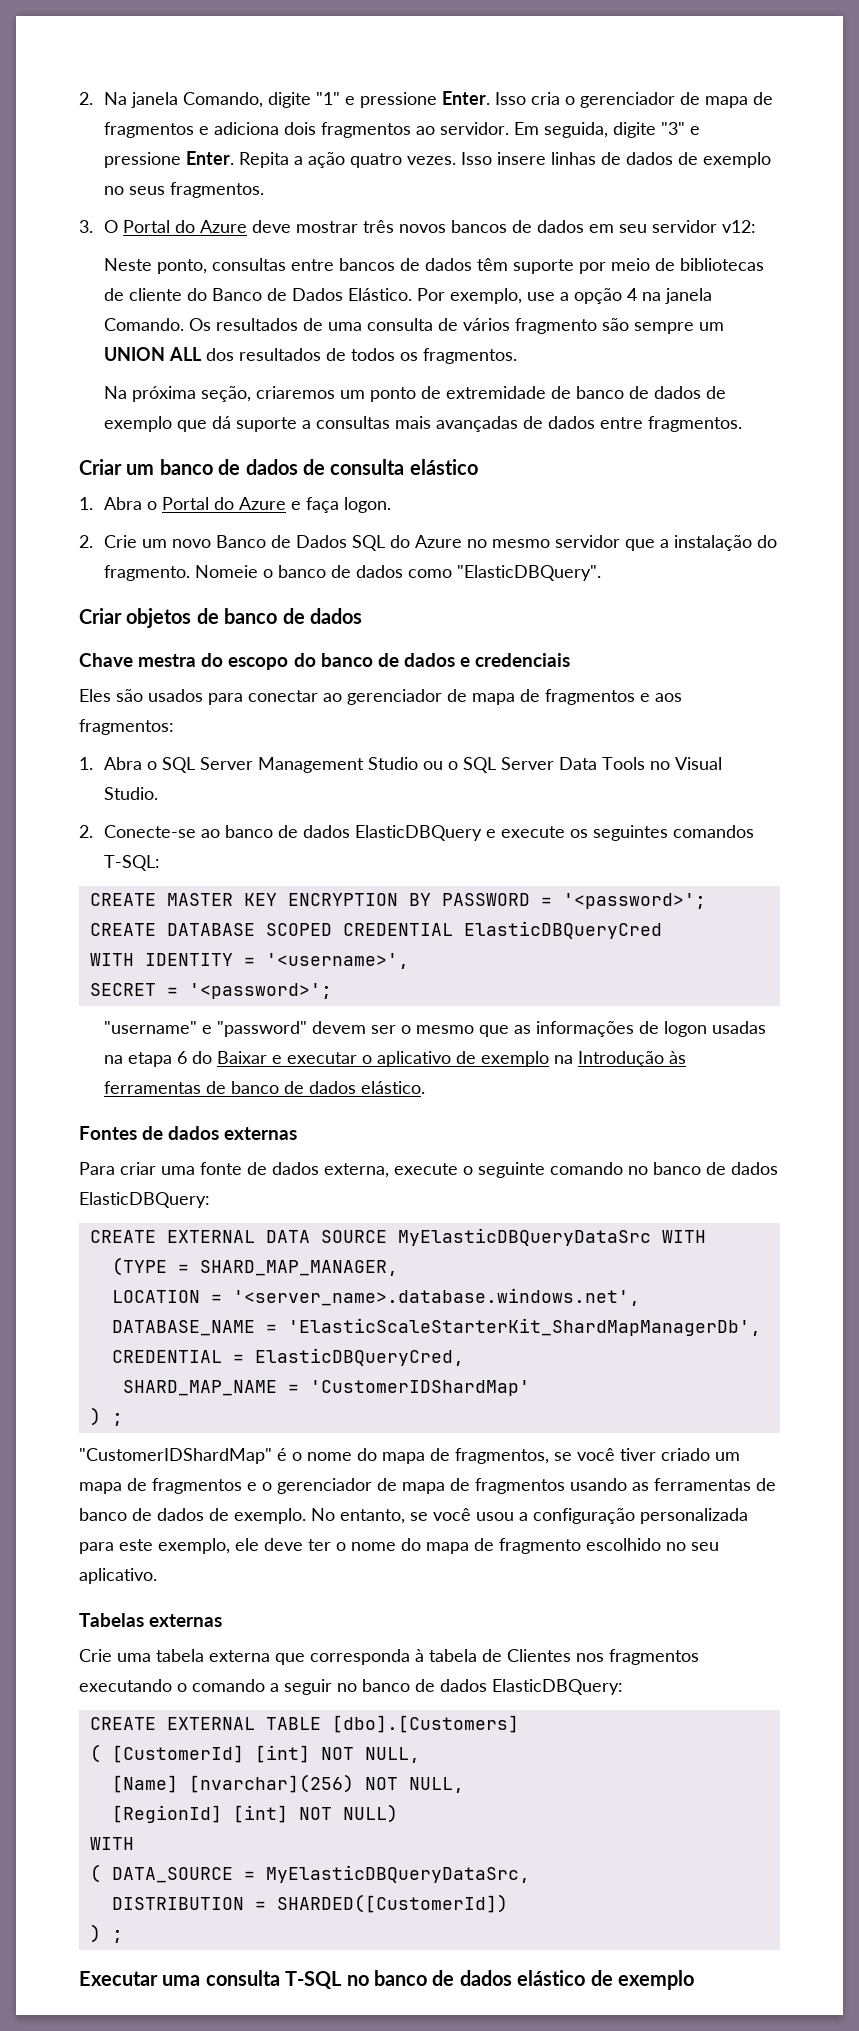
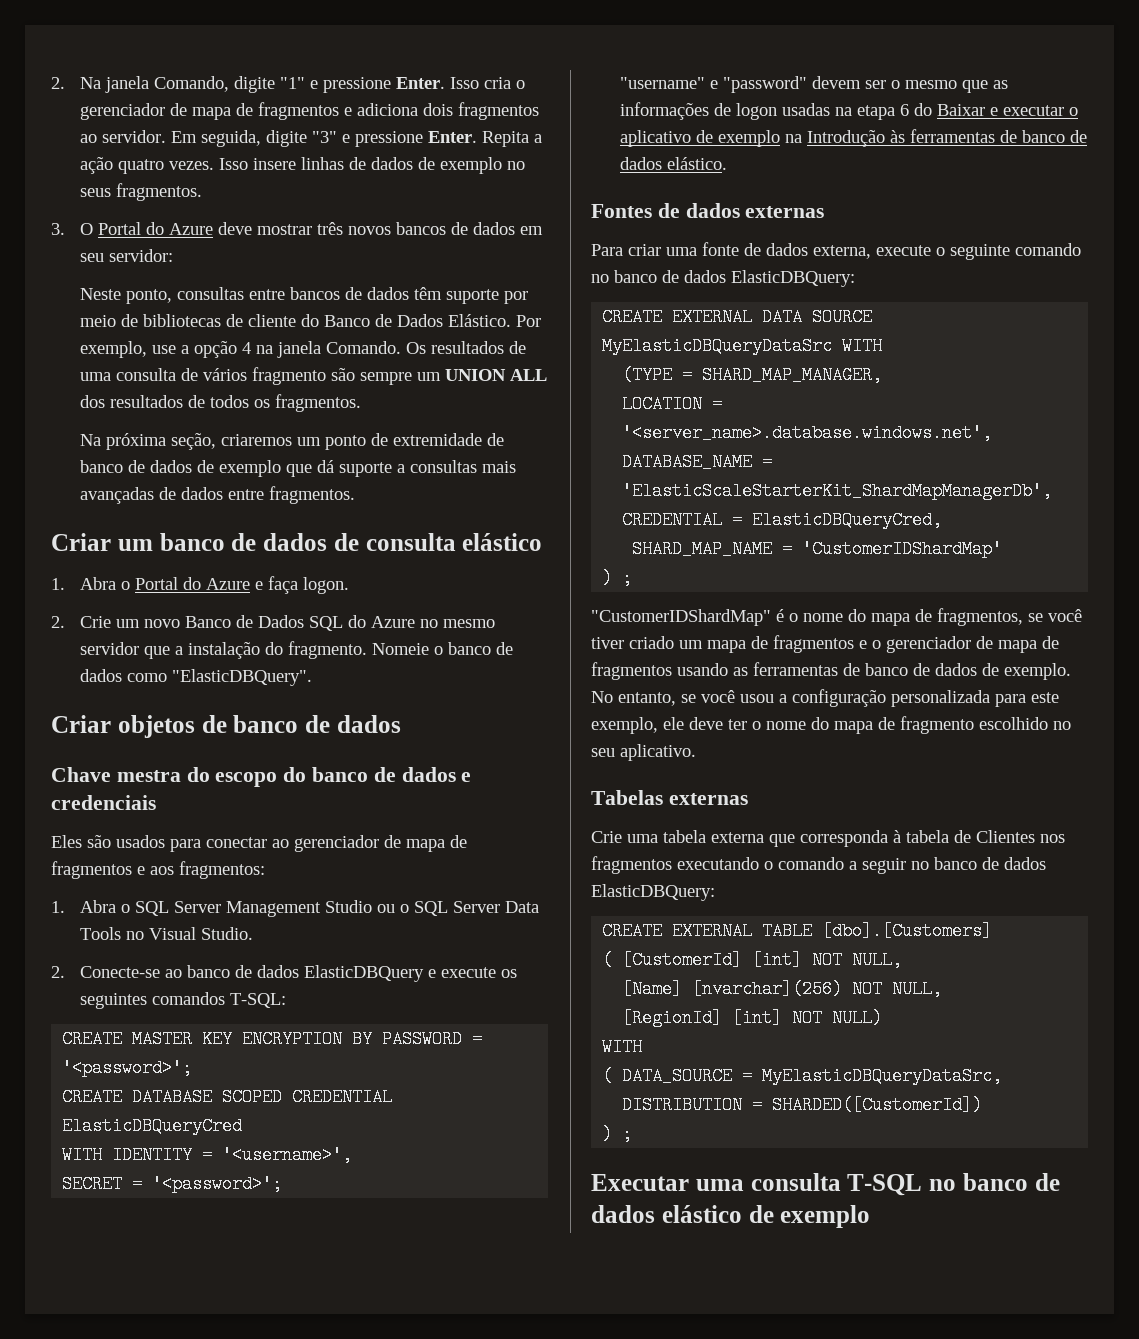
- 3. O Portal do Azure deve mostrar três novos bancos de dados em seu servidor v12:
+ 3. O Portal do Azure deve mostrar três novos bancos de dados em seu servidor:

